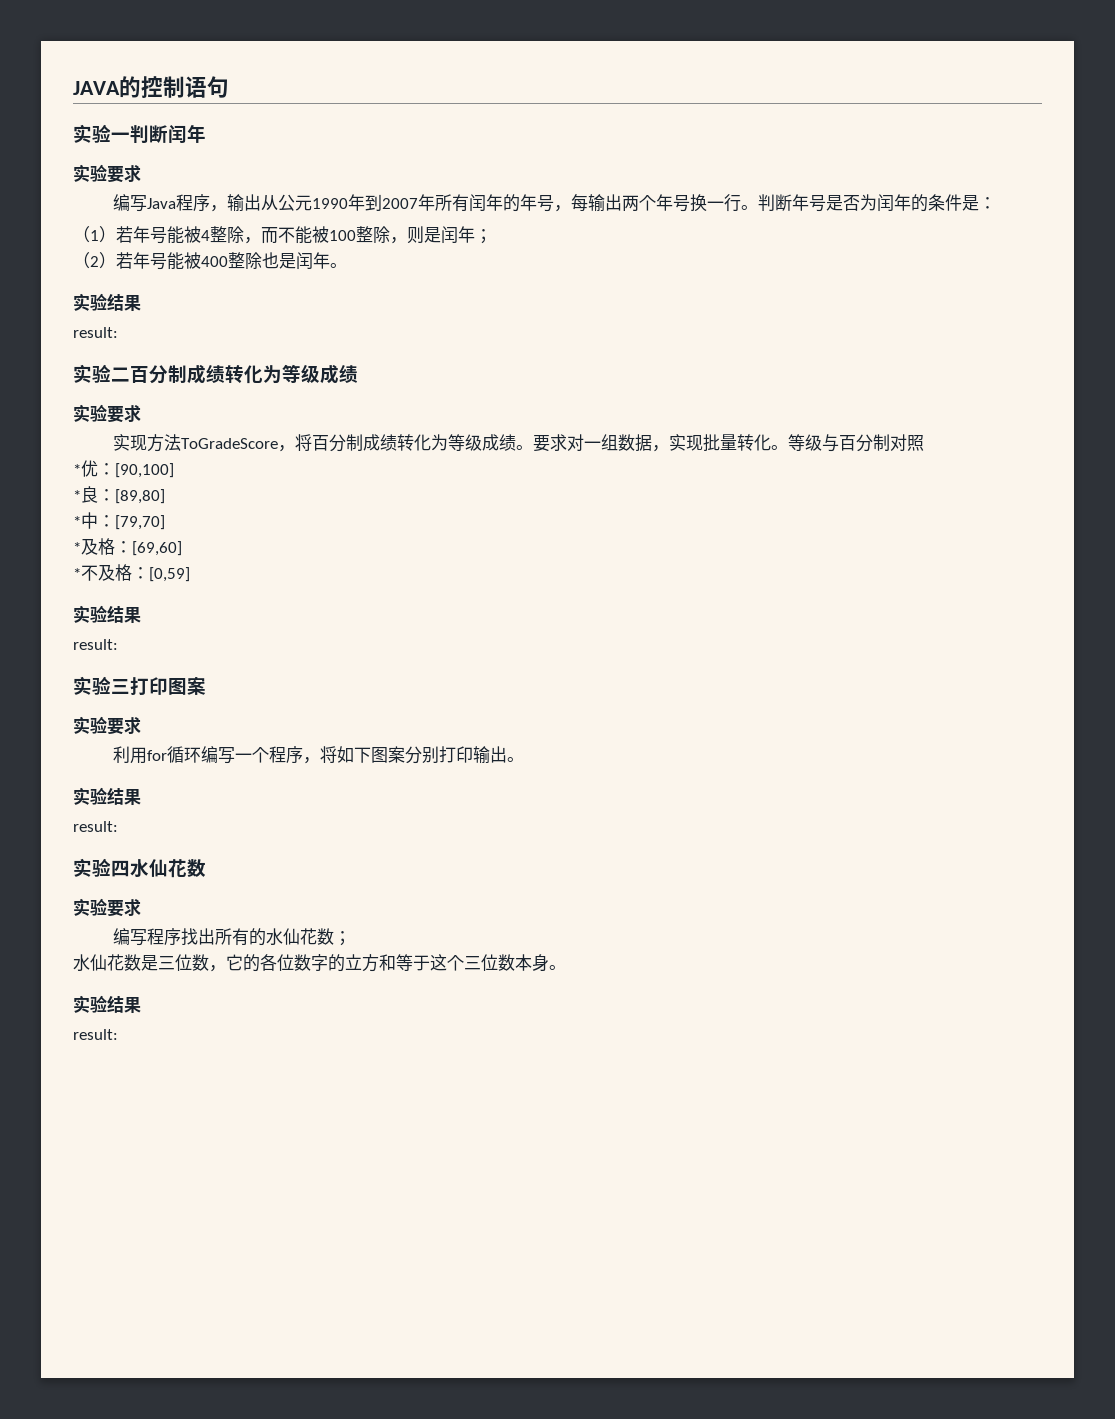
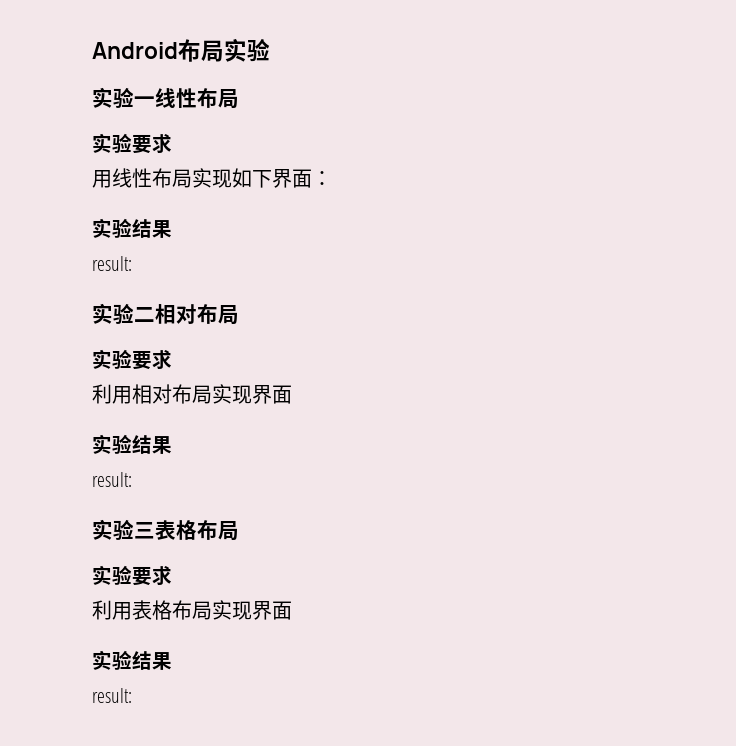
- JAVA的控制语句
+ Android布局实验
- 实验一判断闰年
+ 实验一线性布局
  实验要求
- 编写Java程序，输出从公元1990年到2007年所有闰年的年号，每输出两个年号换一行。判断年号是否为闰年的条件是：
- （1）若年号能被4整除，而不能被100整除，则是闰年；
- （2）若年号能被400整除也是闰年。
+ 用线性布局实现如下界面：
- 实验二百分制成绩转化为等级成绩
+ 实验二相对布局
  实验要求
- 实现方法ToGradeScore，将百分制成绩转化为等级成绩。要求对一组数据，实现批量转化。等级与百分制对照
- *优：[90,100]
- *良：[89,80]
- *中：[79,70]
- *及格：[69,60]
- *不及格：[0,59]
+ 利用相对布局实现界面
- 实验三打印图案
+ 实验三表格布局
  实验要求
- 利用for循环编写一个程序，将如下图案分别打印输出。
- 实验结果
- result:
- 实验四水仙花数
- 实验要求
- 编写程序找出所有的水仙花数；
- 水仙花数是三位数，它的各位数字的立方和等于这个三位数本身。
+ 利用表格布局实现界面

